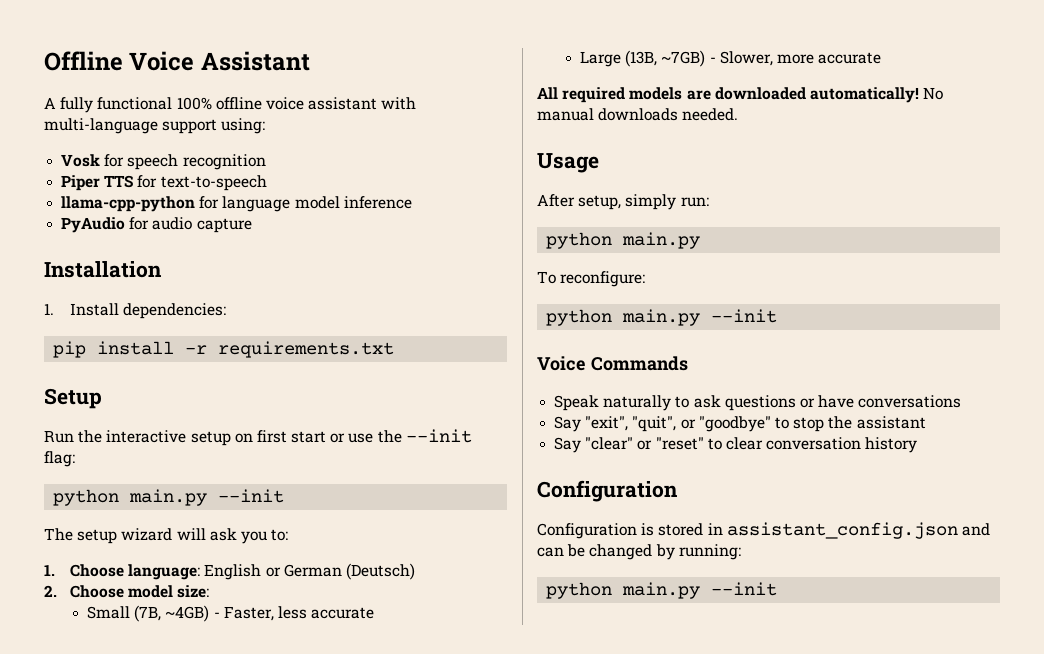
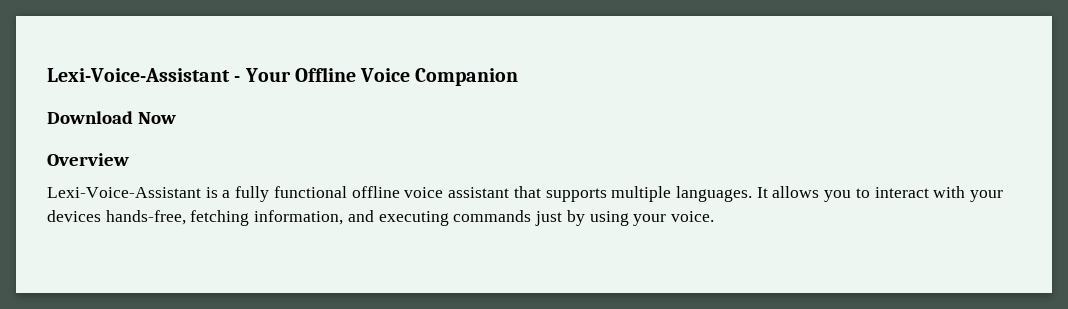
- Offline Voice Assistant
- A fully functional 100% offline voice assistant with multi-language support using:
- Vosk for speech recognition
- Piper TTS for text-to-speech
- llama-cpp-python for language model inference
- PyAudio for audio capture
- Installation
- 1. Install dependencies:
- pip install -r requirements.txt
- Setup
- Run the interactive setup on first start or use the --init flag:
- python main.py --init
- The setup wizard will ask you to:
- 1. Choose language: English or German (Deutsch)
- 2. Choose model size:
- Small (7B, ~4GB) - Faster, less accurate
- Large (13B, ~7GB) - Slower, more accurate
- All required models are downloaded automatically! No manual downloads needed.
- Usage
- After setup, simply run:
- python main.py
- To reconfigure:
- python main.py --init
- Voice Commands
- Speak naturally to ask questions or have conversations
- Say "exit", "quit", or "goodbye" to stop the assistant
- Say "clear" or "reset" to clear conversation history
- Configuration
- Configuration is stored in assistant_config.json and can be changed by running:
- python main.py --init
+ Lexi-Voice-Assistant - Your Offline Voice Companion
+ Download Now
+ Overview
+ Lexi-Voice-Assistant is a fully functional offline voice assistant that supports multiple languages. It allows you to interact with your devices hands-free, fetching information, and executing commands just by using your voice.

